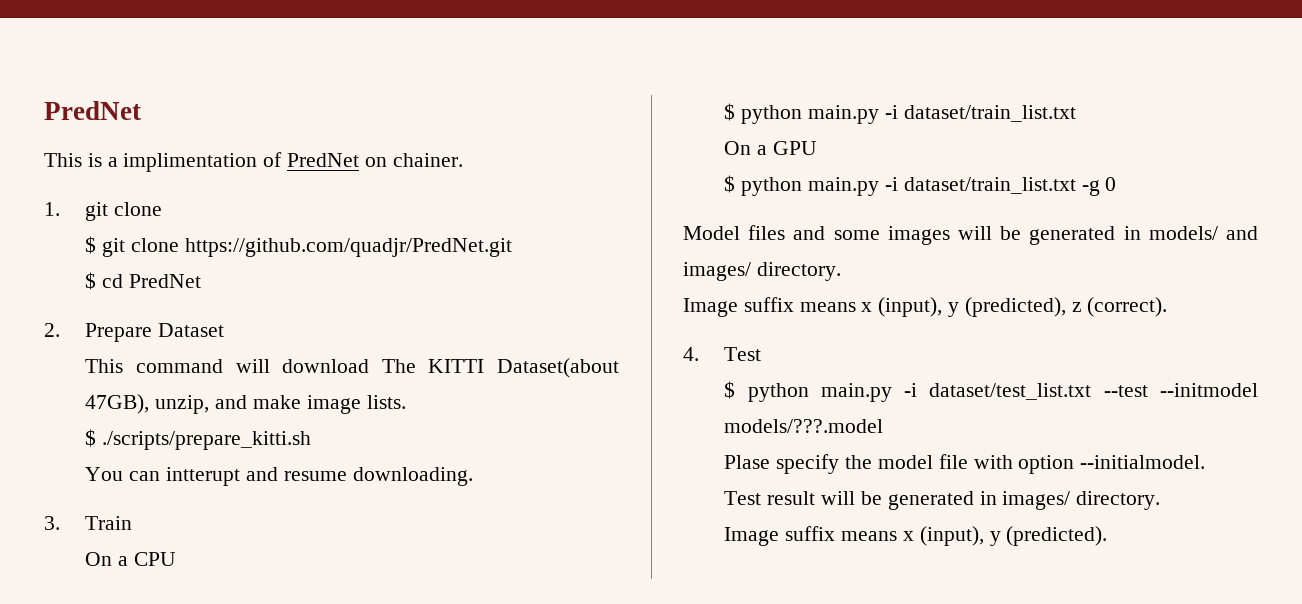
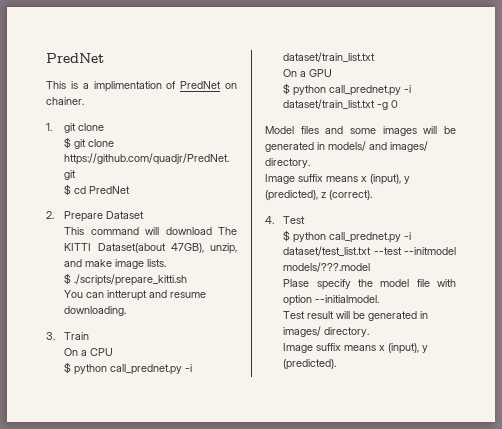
  On a CPU
- $ python main.py -i dataset/train_list.txt
+ $ python call_prednet.py -i dataset/train_list.txt
- $ python main.py -i dataset/train_list.txt -g 0
+ $ python call_prednet.py -i dataset/train_list.txt -g 0
- $ python main.py -i dataset/test_list.txt --test --initmodel models/???.model
+ $ python call_prednet.py -i dataset/test_list.txt --test --initmodel models/???.model

